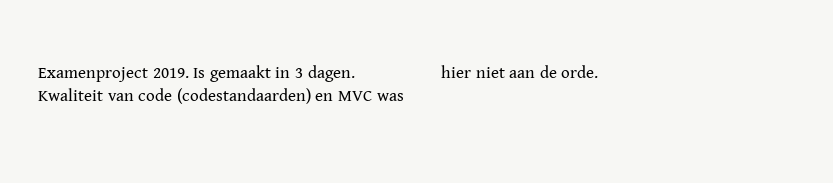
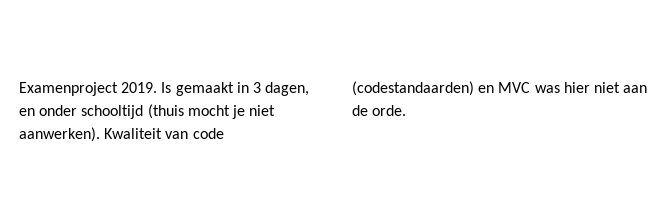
- Is gemaakt in 3 dagen.
+ Is gemaakt in 3 dagen, en onder schooltijd (thuis mocht je niet aanwerken).

